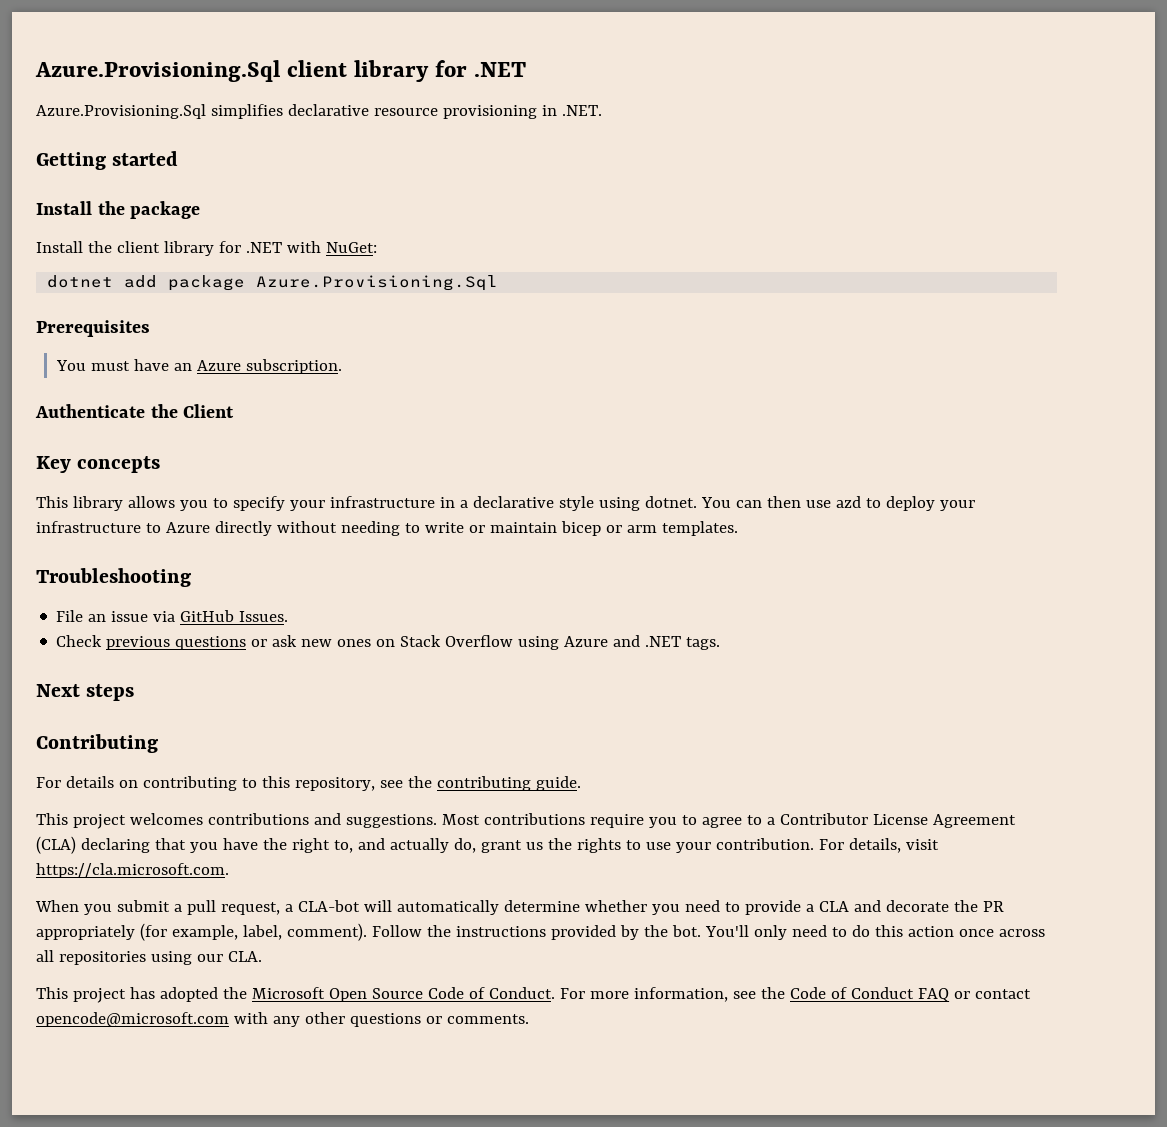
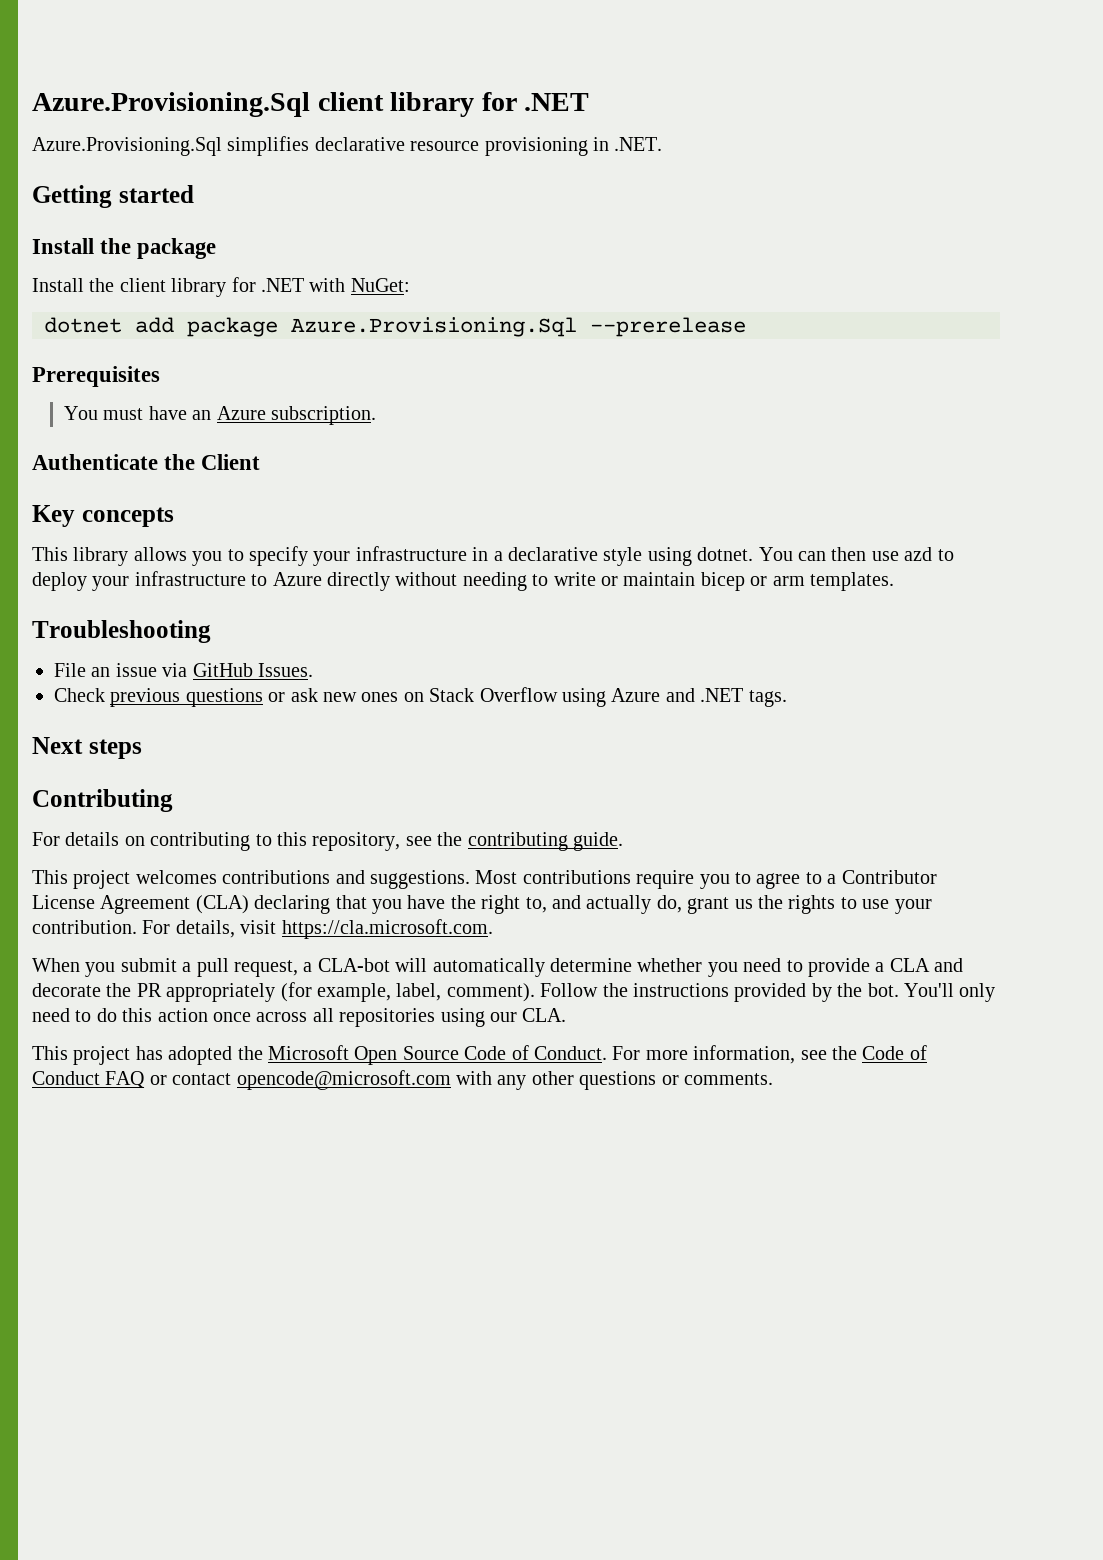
- dotnet add package Azure.Provisioning.Sql
+ dotnet add package Azure.Provisioning.Sql --prerelease

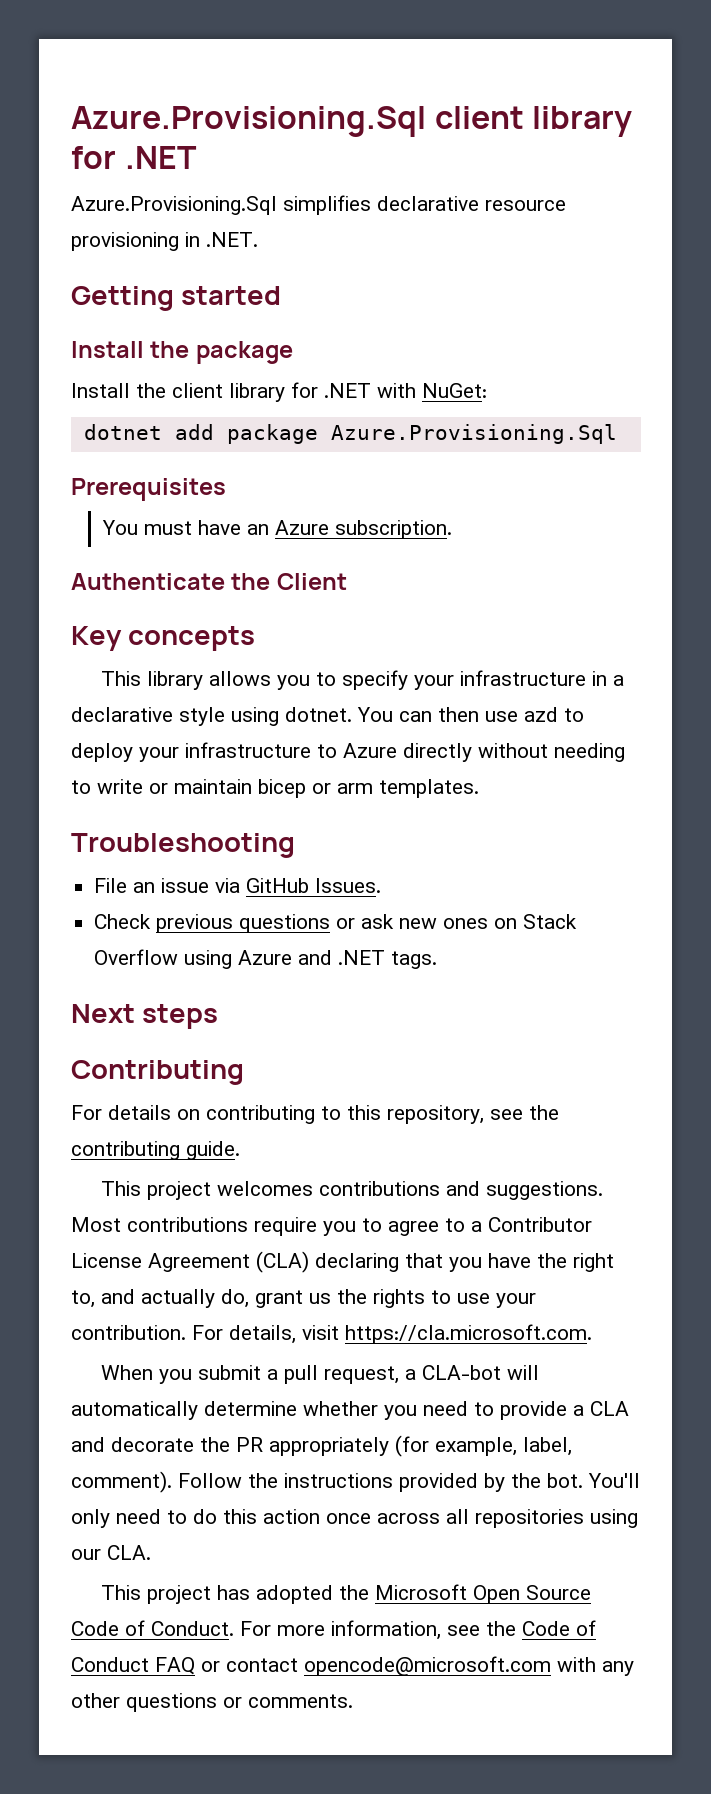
- dotnet add package Azure.Provisioning.Sql --prerelease
+ dotnet add package Azure.Provisioning.Sql

